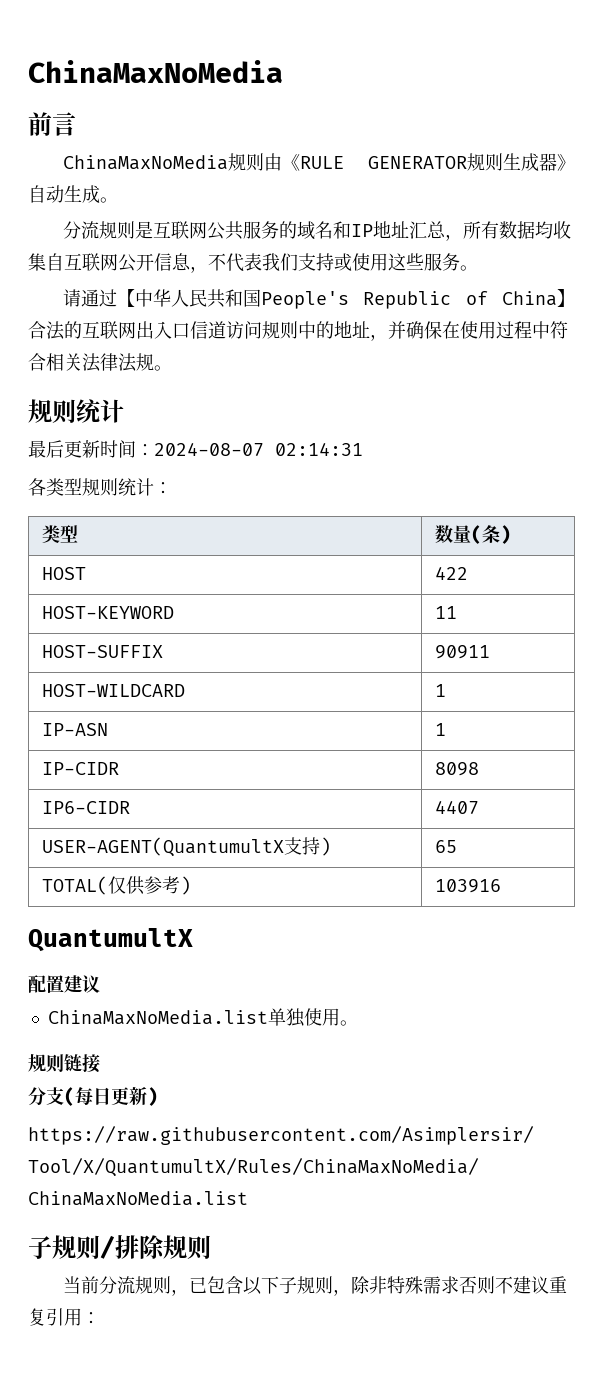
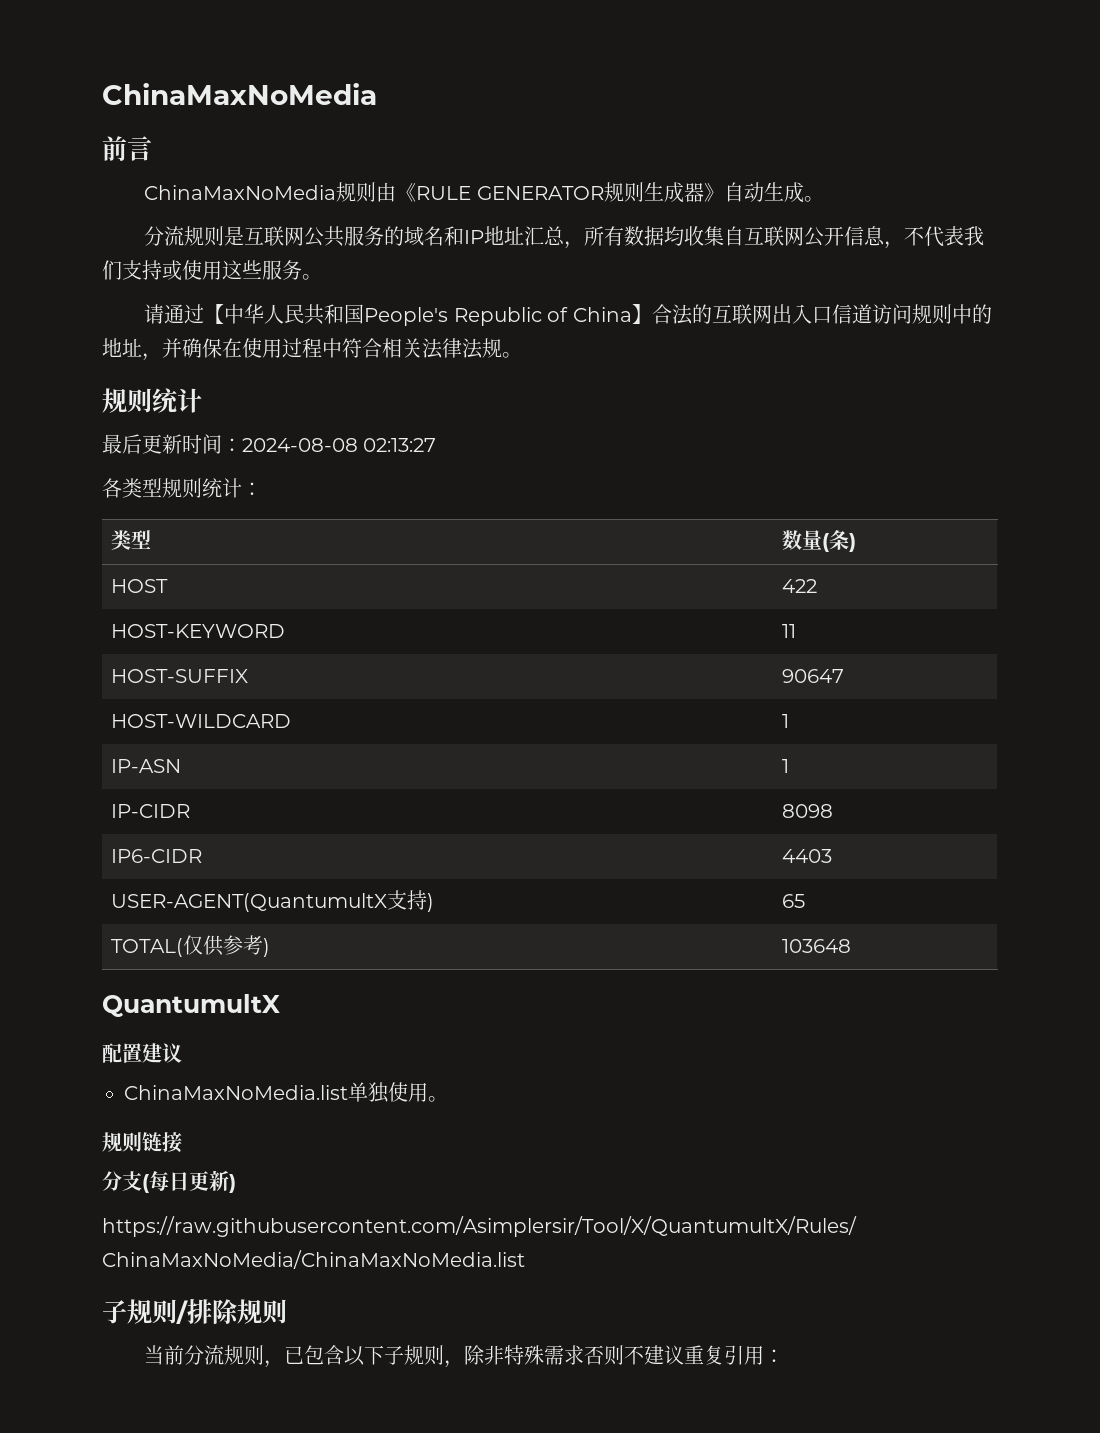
- 最后更新时间：2024-08-07 02:14:31
+ 最后更新时间：2024-08-08 02:13:27
- HOST-SUFFIX | 90911
+ HOST-SUFFIX | 90647
- IP6-CIDR | 4407
+ IP6-CIDR | 4403
- TOTAL(仅供参考) | 103916
+ TOTAL(仅供参考) | 103648

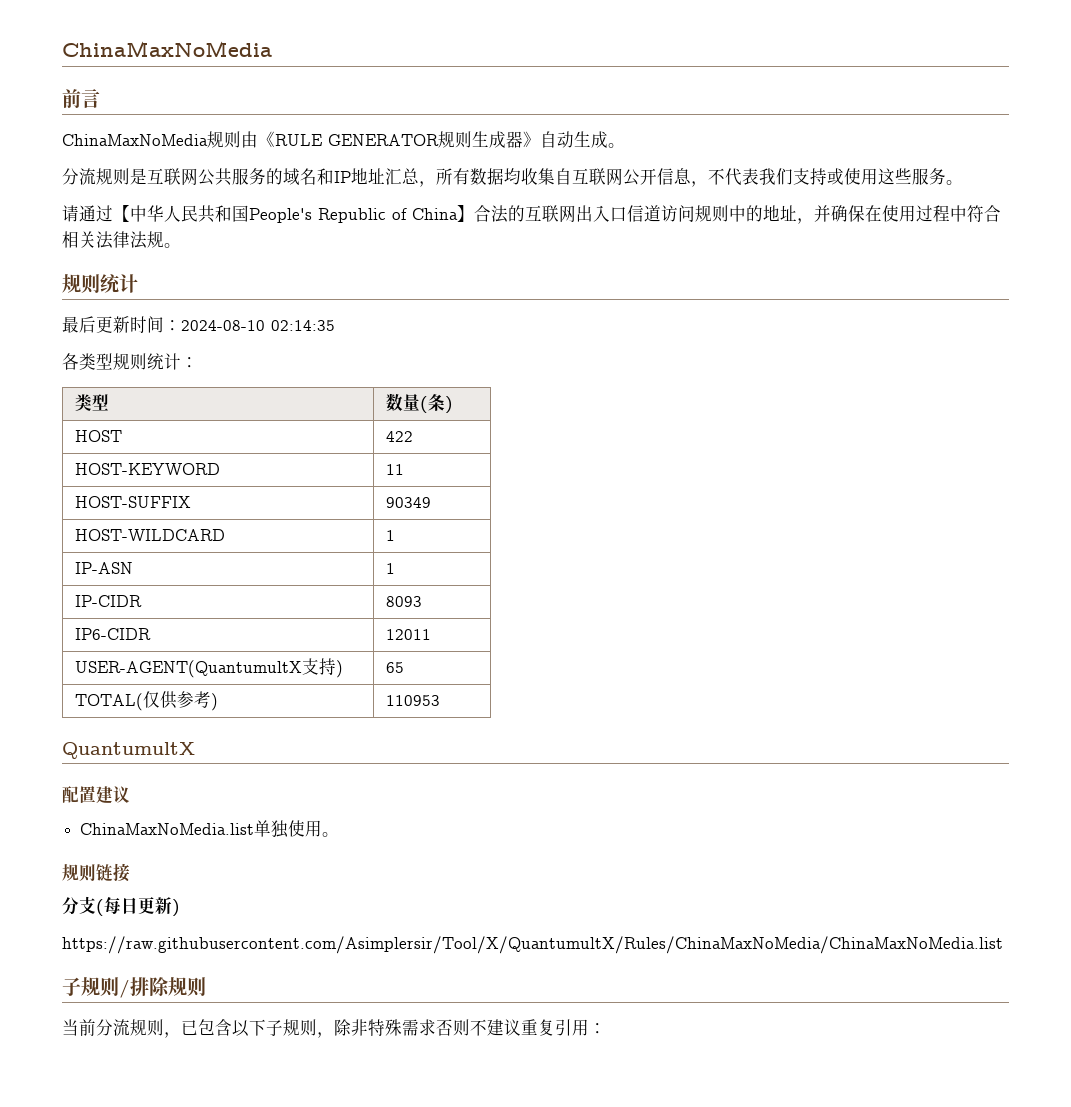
- 最后更新时间：2024-08-08 02:13:27
+ 最后更新时间：2024-08-10 02:14:35
- HOST-SUFFIX | 90647
+ HOST-SUFFIX | 90349
- IP-CIDR | 8098
+ IP-CIDR | 8093
- IP6-CIDR | 4403
+ IP6-CIDR | 12011
- TOTAL(仅供参考) | 103648
+ TOTAL(仅供参考) | 110953

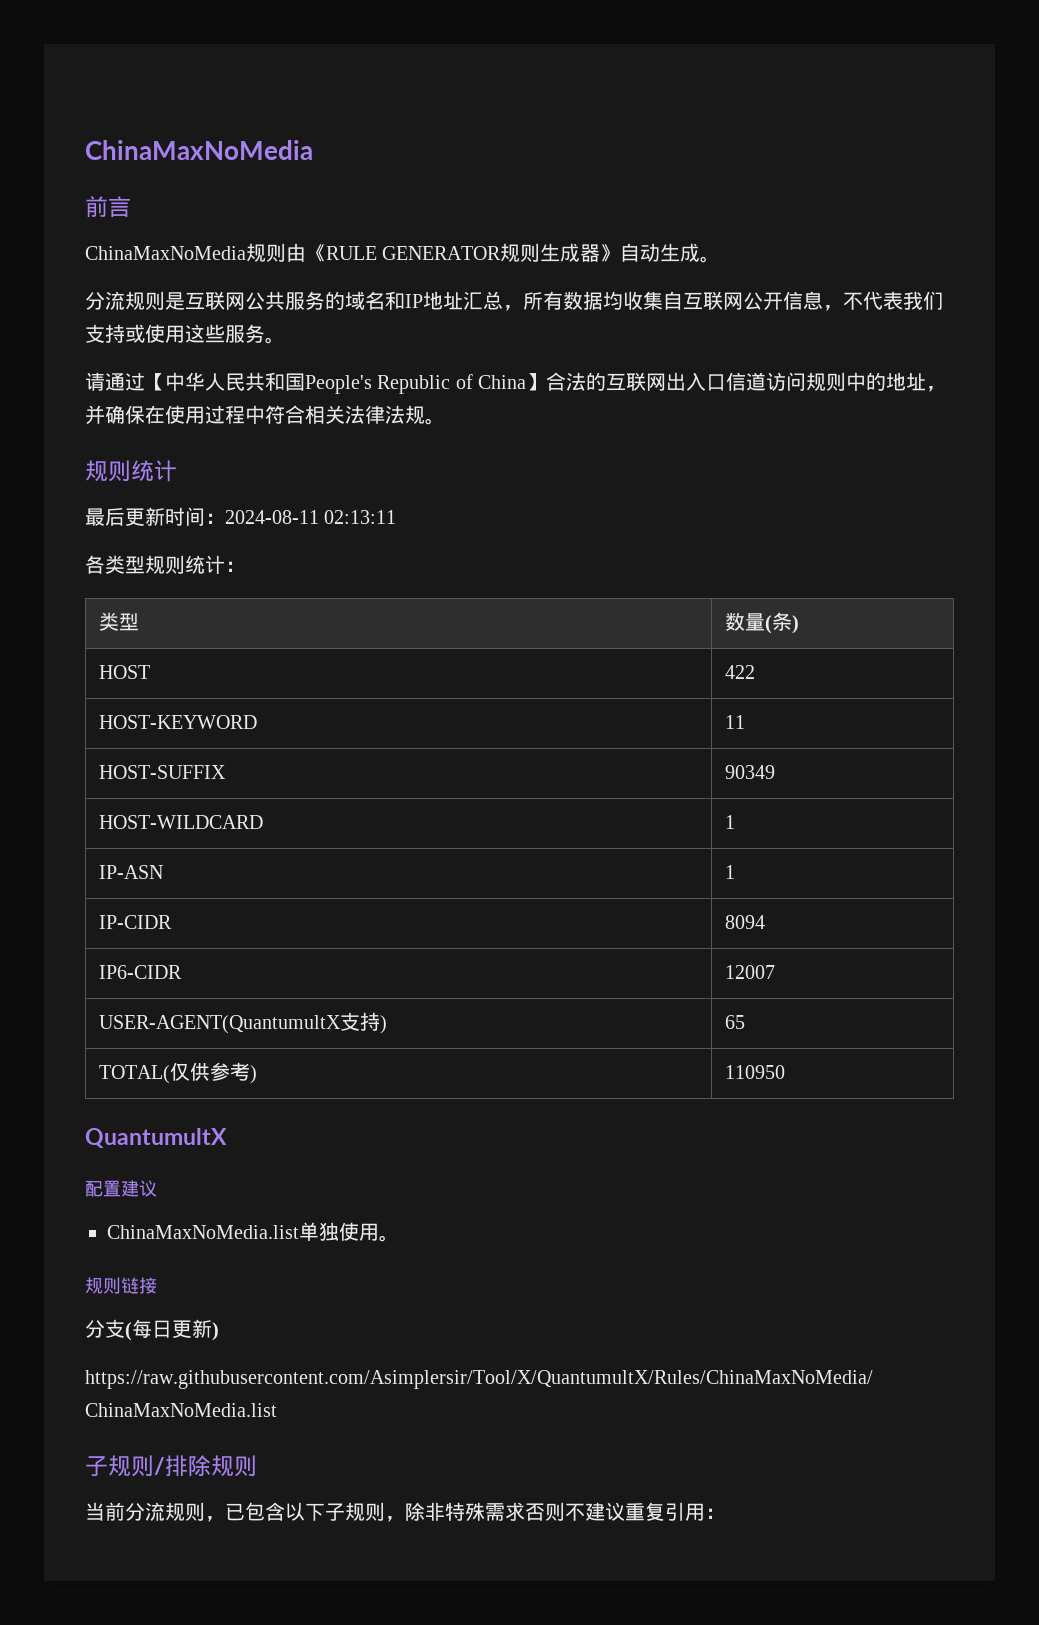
- 最后更新时间：2024-08-10 02:14:35
+ 最后更新时间：2024-08-11 02:13:11
- IP-CIDR | 8093
+ IP-CIDR | 8094
- IP6-CIDR | 12011
+ IP6-CIDR | 12007
- TOTAL(仅供参考) | 110953
+ TOTAL(仅供参考) | 110950

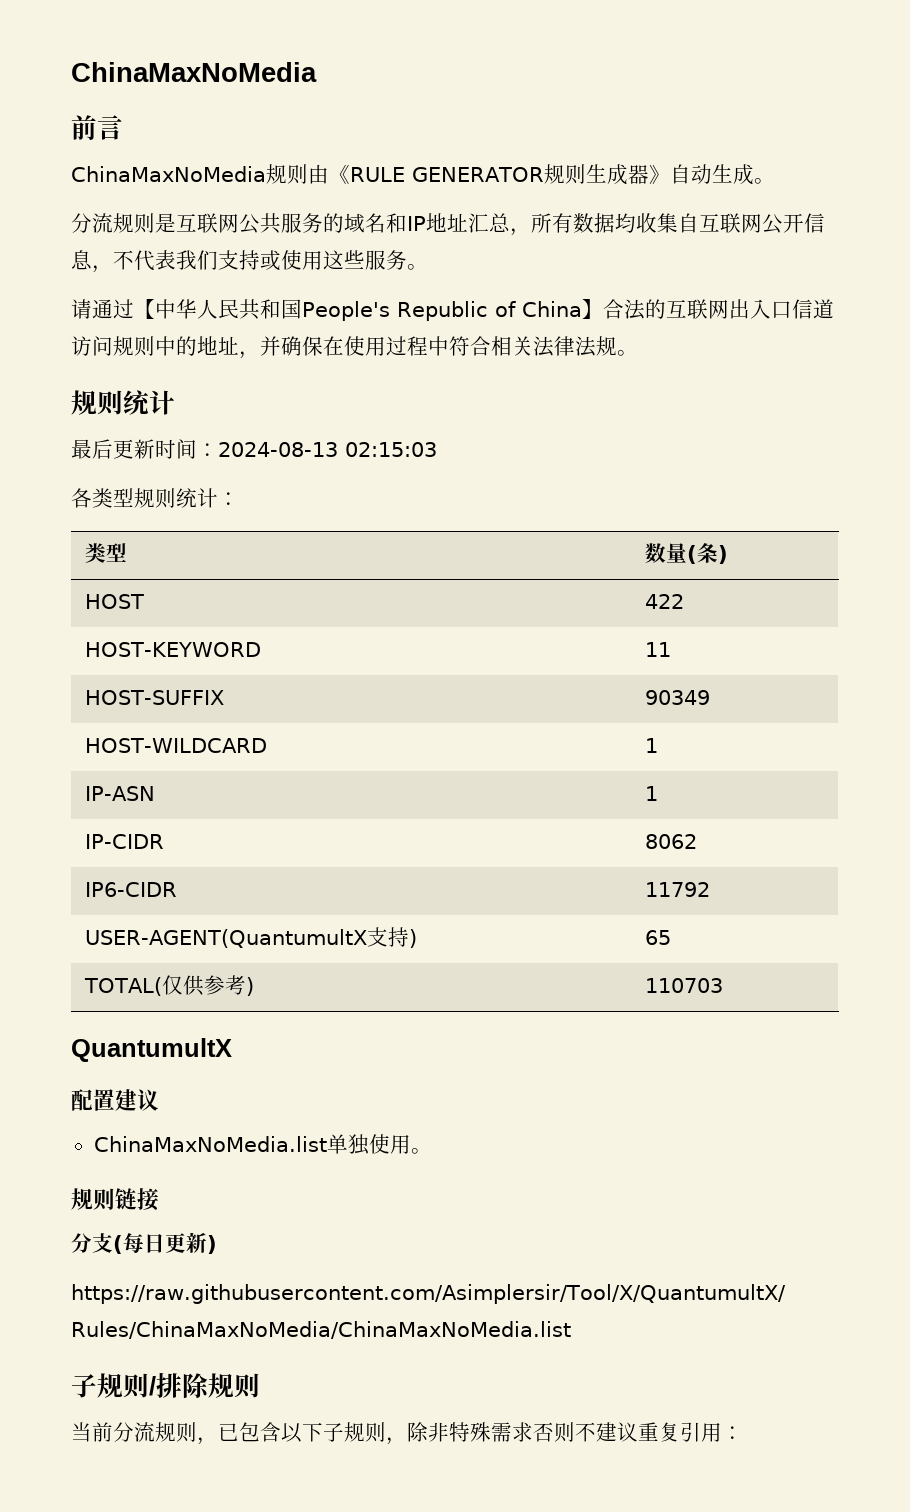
- 最后更新时间：2024-08-11 02:13:11
+ 最后更新时间：2024-08-13 02:15:03
- IP-CIDR | 8094
+ IP-CIDR | 8062
- IP6-CIDR | 12007
+ IP6-CIDR | 11792
- TOTAL(仅供参考) | 110950
+ TOTAL(仅供参考) | 110703

